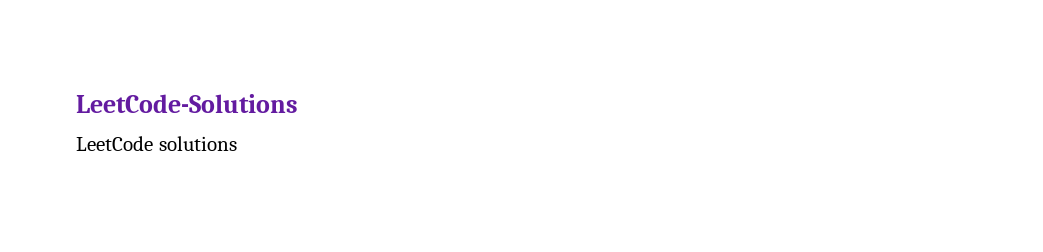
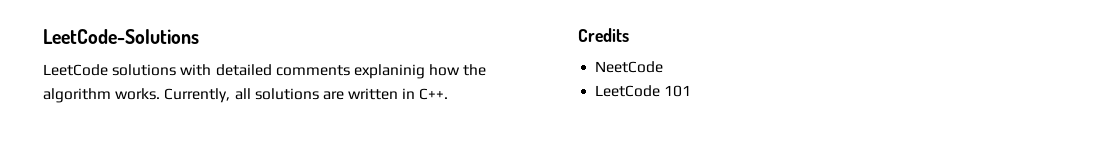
- LeetCode solutions
+ LeetCode solutions with detailed comments explaninig how the algorithm works. Currently, all solutions are written in C++.
+ Credits
+ NeetCode
+ LeetCode 101

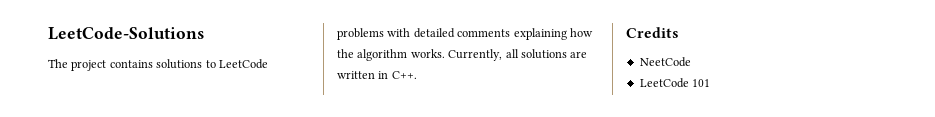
- LeetCode solutions with detailed comments explaninig how the algorithm works.
+ The project contains solutions to LeetCode problems with detailed comments explaining how the algorithm works.

